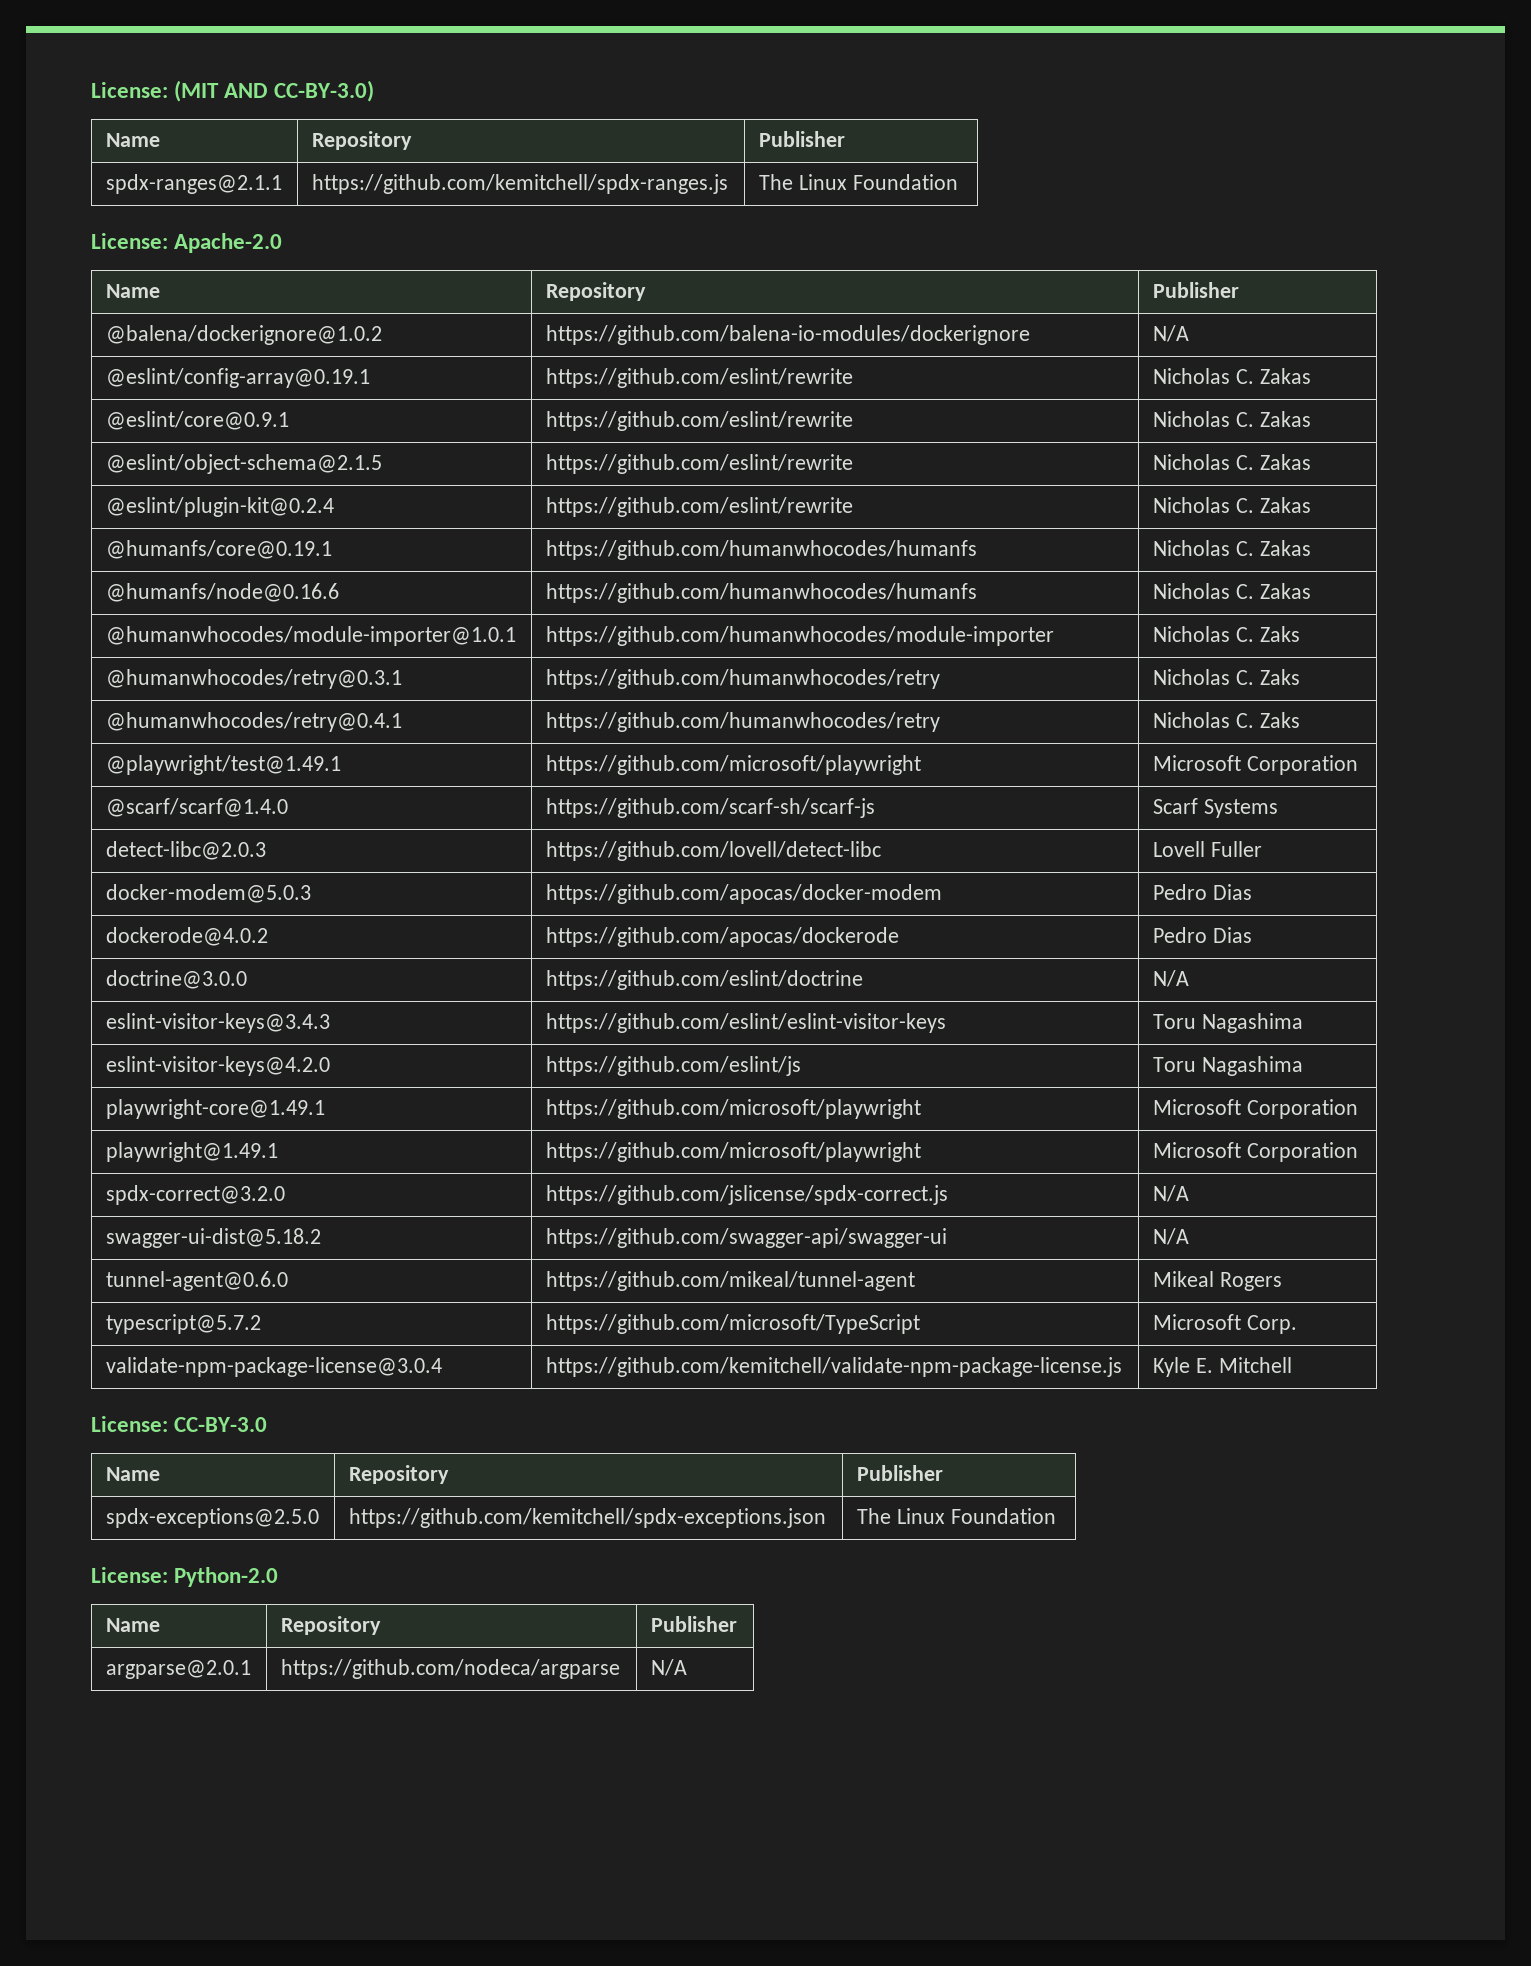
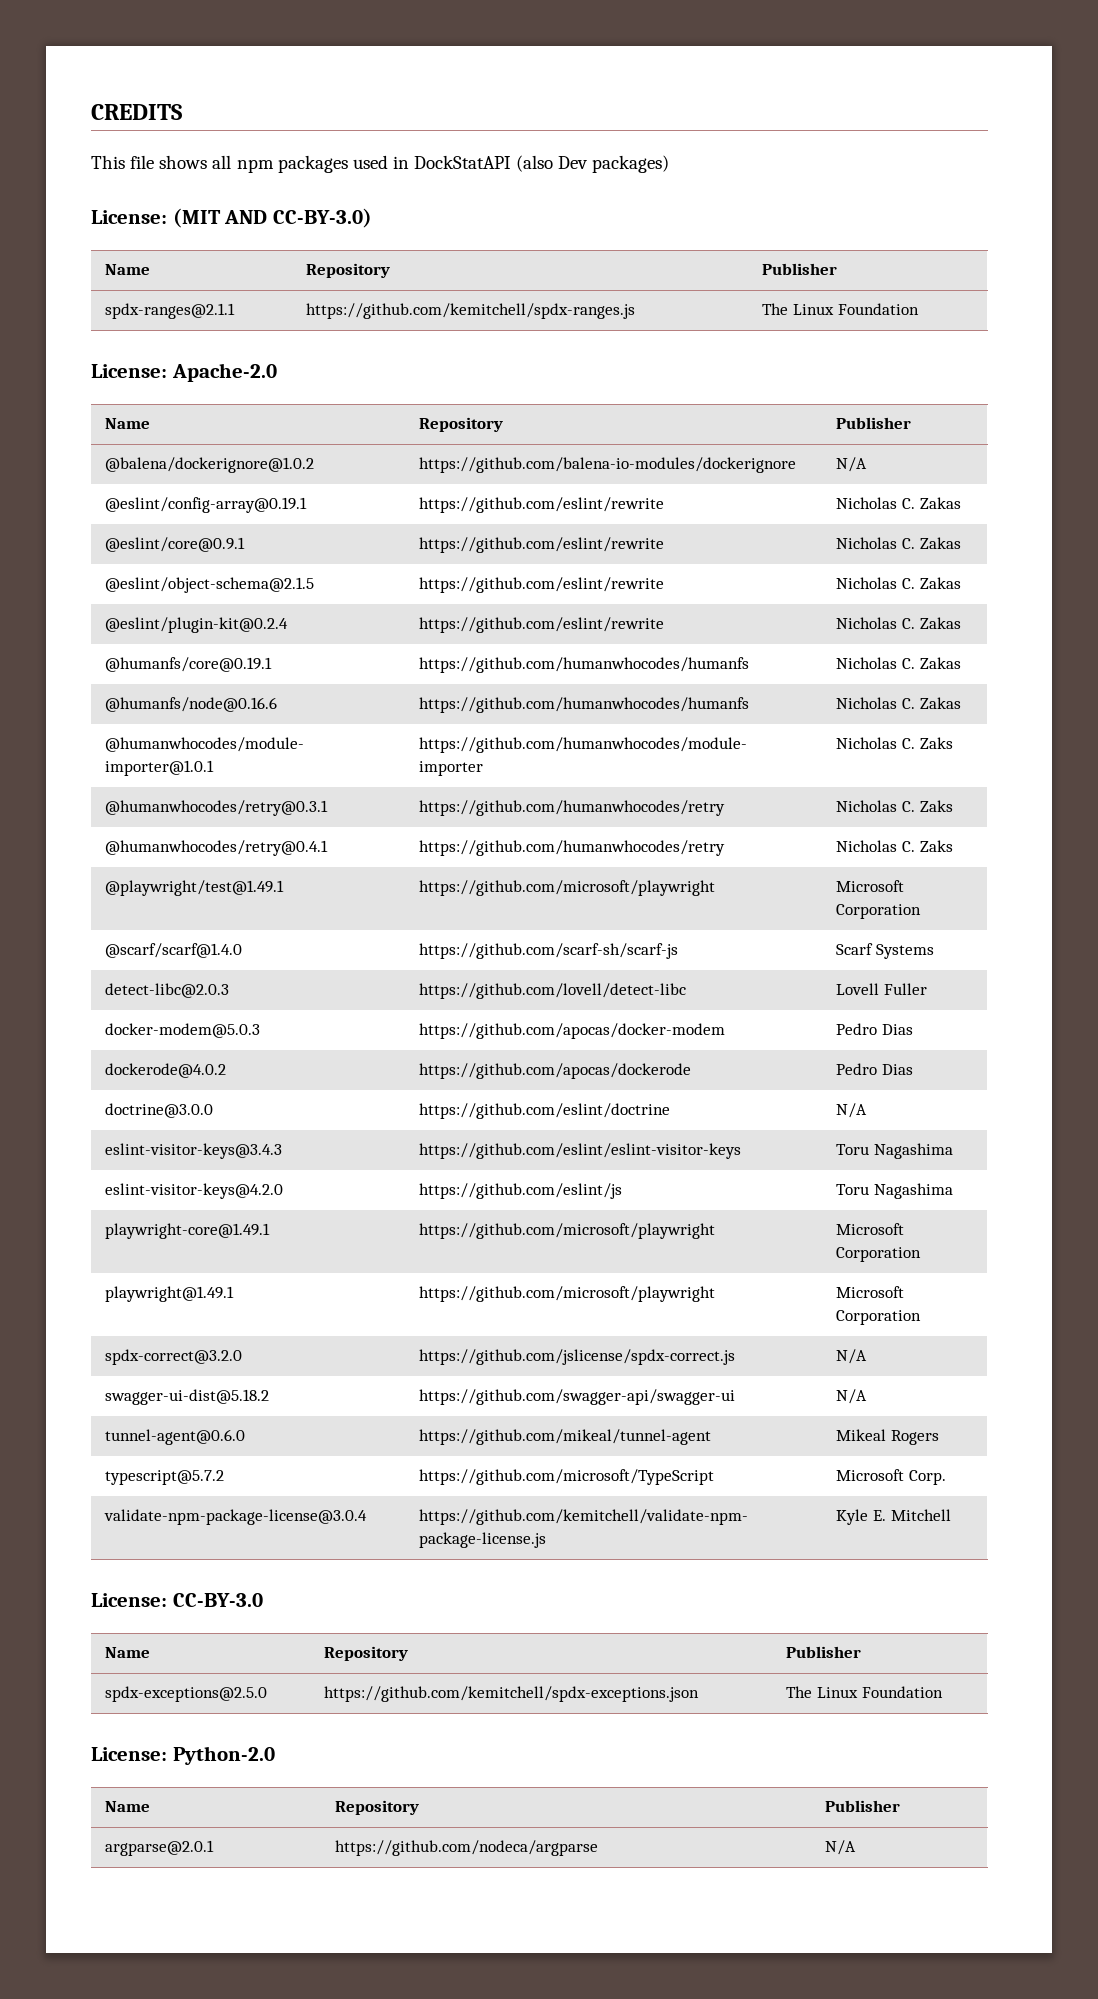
+ CREDITS
+ This file shows all npm packages used in DockStatAPI (also Dev packages)

